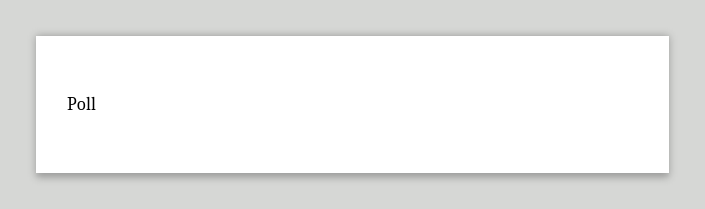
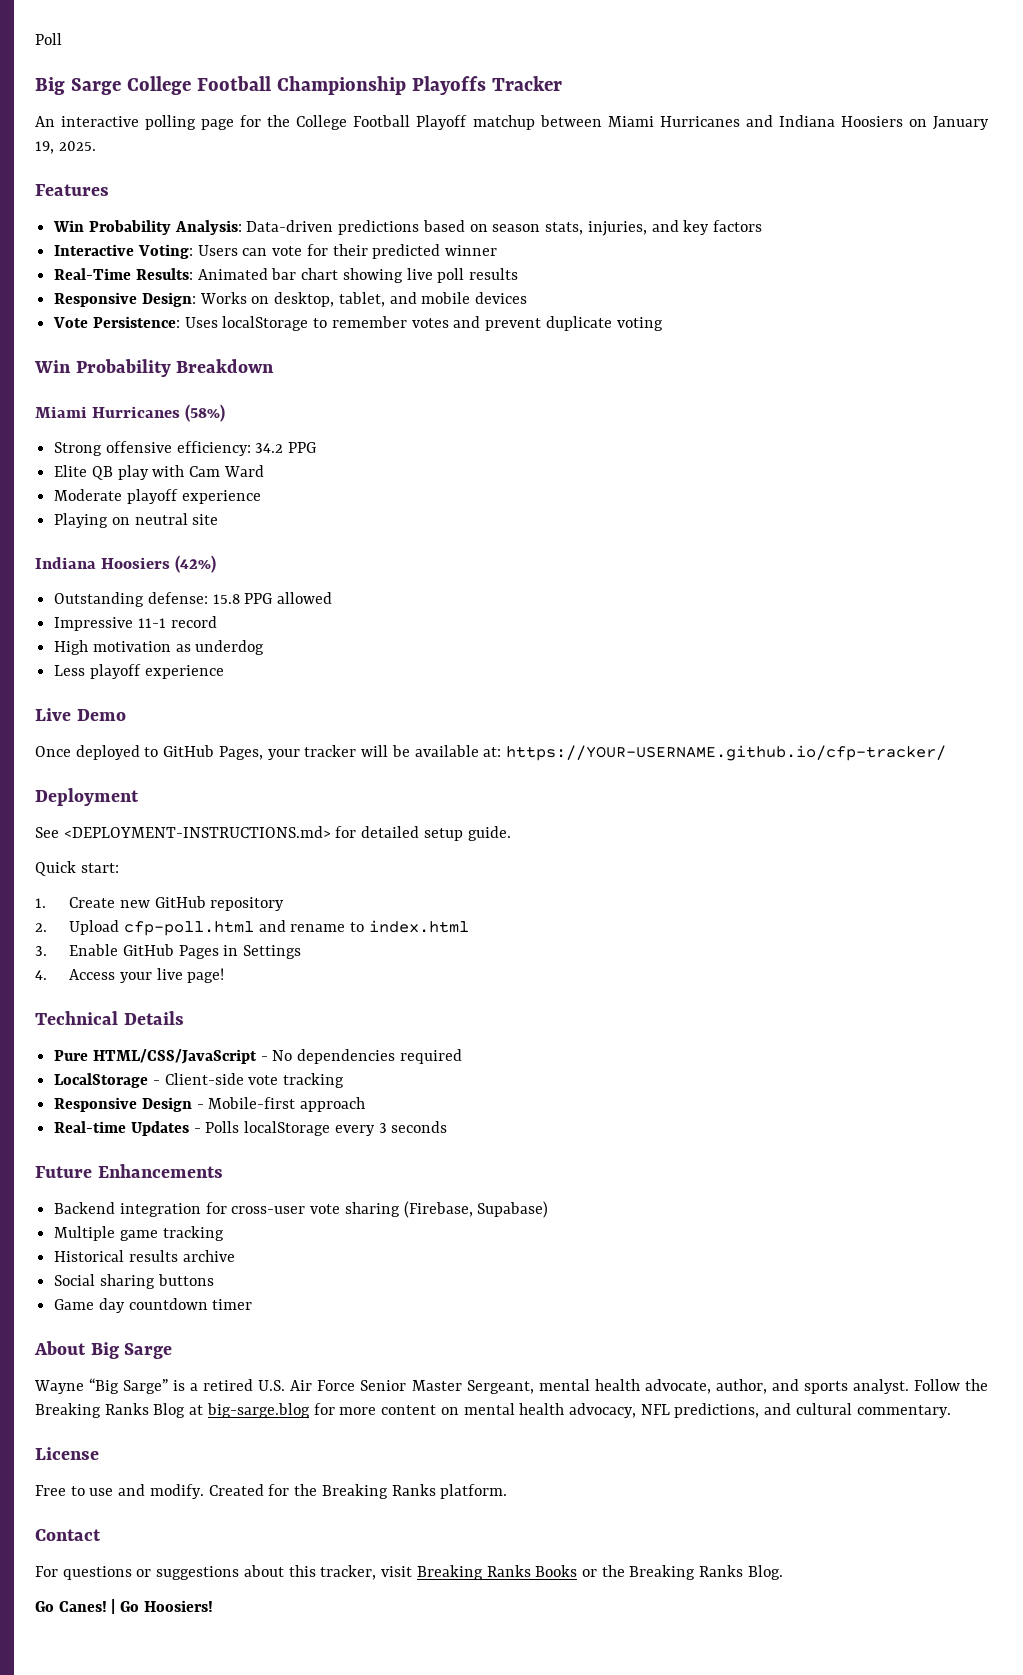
+ Big Sarge College Football Championship Playoffs Tracker
+ An interactive polling page for the College Football Playoff matchup between Miami Hurricanes and Indiana Hoosiers on January 19, 2025.
+ Features
+ Win Probability Analysis: Data-driven predictions based on season stats, injuries, and key factors
+ Interactive Voting: Users can vote for their predicted winner
+ Real-Time Results: Animated bar chart showing live poll results
+ Responsive Design: Works on desktop, tablet, and mobile devices
+ Vote Persistence: Uses localStorage to remember votes and prevent duplicate voting
+ Win Probability Breakdown
+ Miami Hurricanes (58%)
+ Strong offensive efficiency: 34.2 PPG
+ Elite QB play with Cam Ward
+ Moderate playoff experience
+ Playing on neutral site
+ Indiana Hoosiers (42%)
+ Outstanding defense: 15.8 PPG allowed
+ Impressive 11-1 record
+ High motivation as underdog
+ Less playoff experience
+ Live Demo
+ Once deployed to GitHub Pages, your tracker will be available at: https://YOUR-USERNAME.github.io/cfp-tracker/
+ Deployment
+ See <DEPLOYMENT-INSTRUCTIONS.md> for detailed setup guide.
+ Quick start:
+ 1. Create new GitHub repository
+ 2. Upload cfp-poll.html and rename to index.html
+ 3. Enable GitHub Pages in Settings
+ 4. Access your live page!
+ Technical Details
+ Pure HTML/CSS/JavaScript - No dependencies required
+ LocalStorage - Client-side vote tracking
+ Responsive Design - Mobile-first approach
+ Real-time Updates - Polls localStorage every 3 seconds
+ Future Enhancements
+ Backend integration for cross-user vote sharing (Firebase, Supabase)
+ Multiple game tracking
+ Historical results archive
+ Social sharing buttons
+ Game day countdown timer
+ About Big Sarge
+ Wayne “Big Sarge” is a retired U.S. Air Force Senior Master Sergeant, mental health advocate, author, and sports analyst. Follow the Breaking Ranks Blog at big-sarge.blog for more content on mental health advocacy, NFL predictions, and cultural commentary.
+ License
+ Free to use and modify. Created for the Breaking Ranks platform.
+ Contact
+ For questions or suggestions about this tracker, visit Breaking Ranks Books or the Breaking Ranks Blog.
+ Go Canes! | Go Hoosiers!

